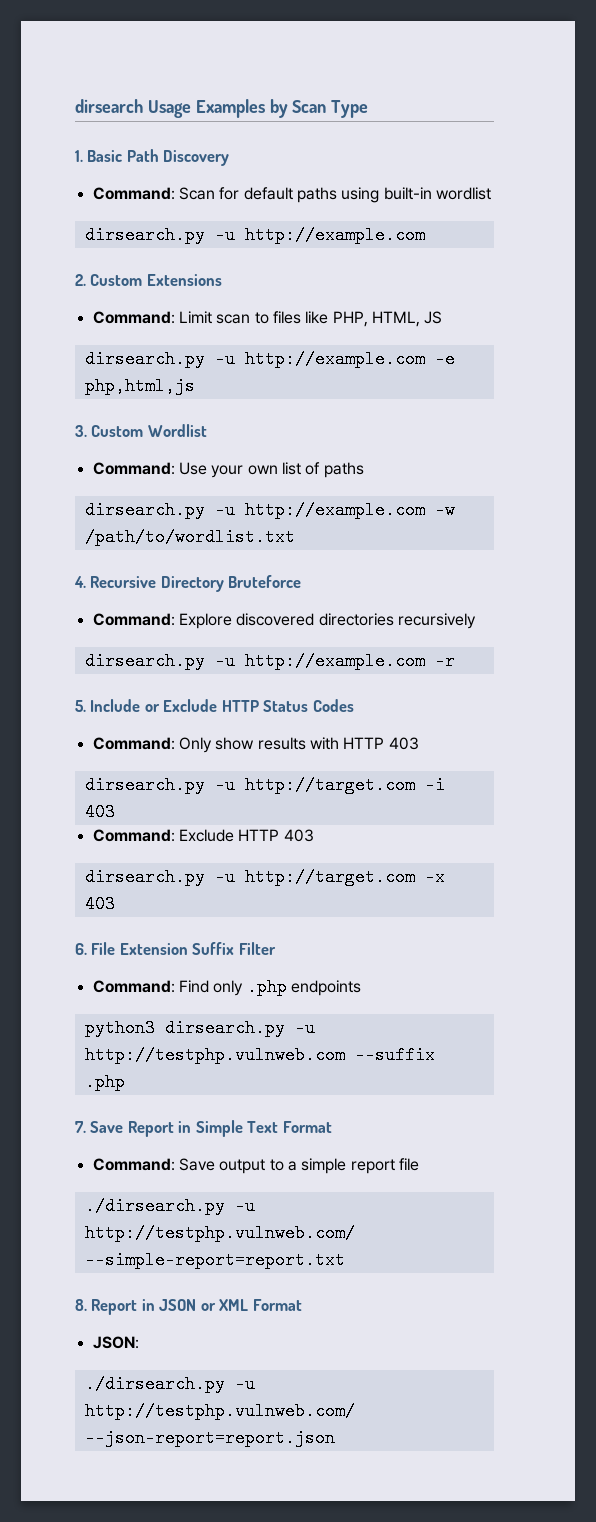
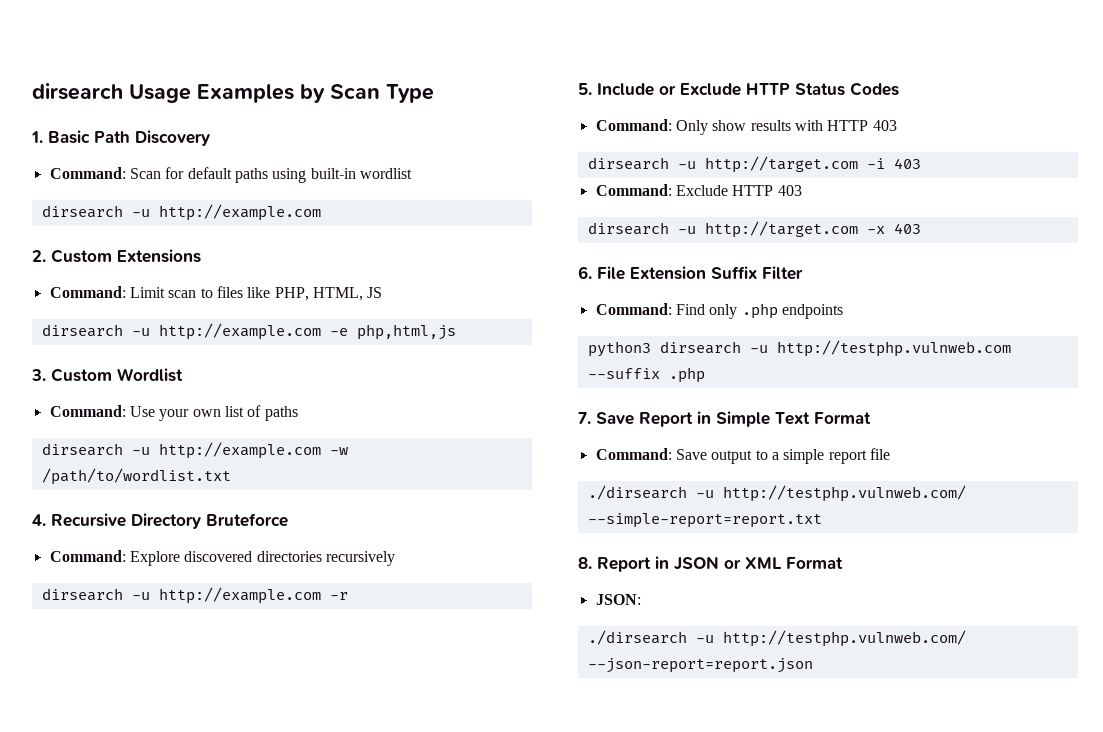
  Command: Scan for default paths using built-in wordlist
- dirsearch.py -u http://example.com
+ dirsearch -u http://example.com
- dirsearch.py -u http://example.com -e php,html,js
+ dirsearch -u http://example.com -e php,html,js
- dirsearch.py -u http://example.com -w /path/to/wordlist.txt
+ dirsearch -u http://example.com -w /path/to/wordlist.txt
- dirsearch.py -u http://example.com -r
+ dirsearch -u http://example.com -r
- dirsearch.py -u http://target.com -i 403
+ dirsearch -u http://target.com -i 403
- dirsearch.py -u http://target.com -x 403
+ dirsearch -u http://target.com -x 403
- python3 dirsearch.py -u http://testphp.vulnweb.com --suffix .php
+ python3 dirsearch -u http://testphp.vulnweb.com --suffix .php
- ./dirsearch.py -u http://testphp.vulnweb.com/ --simple-report=report.txt
+ ./dirsearch -u http://testphp.vulnweb.com/ --simple-report=report.txt
- ./dirsearch.py -u http://testphp.vulnweb.com/ --json-report=report.json
+ ./dirsearch -u http://testphp.vulnweb.com/ --json-report=report.json

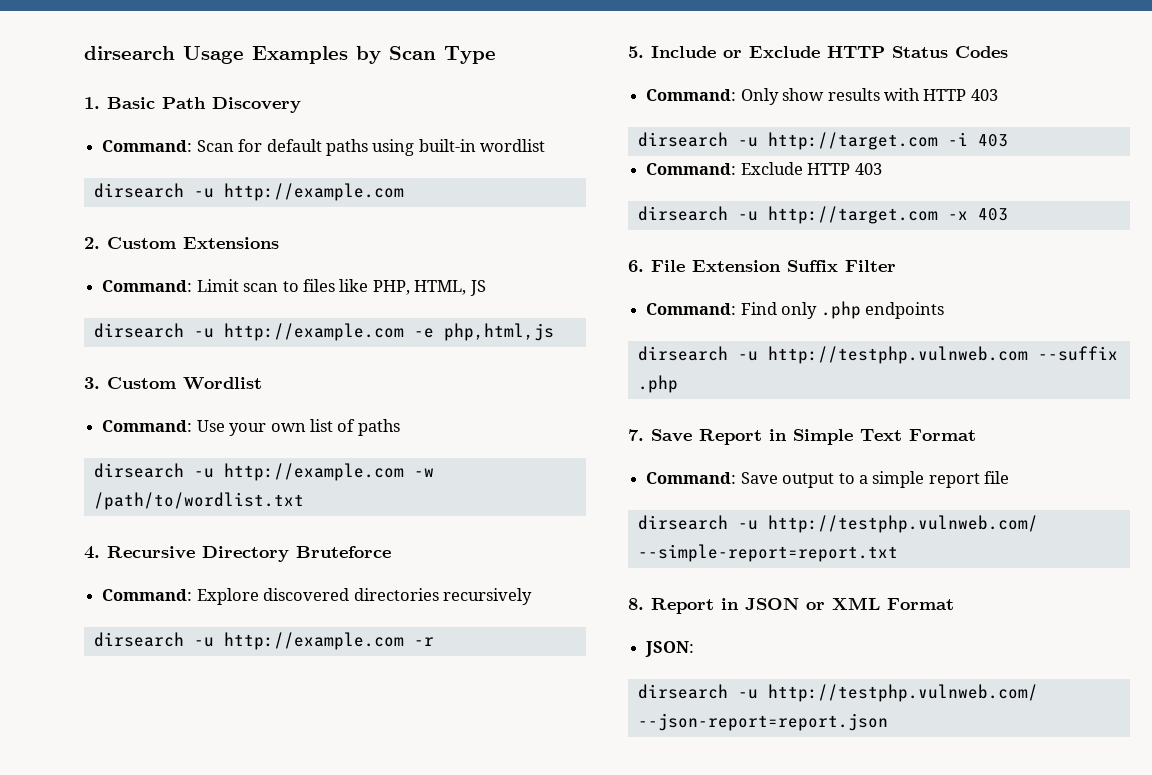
- python3 dirsearch -u http://testphp.vulnweb.com --suffix .php
+ dirsearch -u http://testphp.vulnweb.com --suffix .php
- ./dirsearch -u http://testphp.vulnweb.com/ --simple-report=report.txt
+ dirsearch -u http://testphp.vulnweb.com/ --simple-report=report.txt
- ./dirsearch -u http://testphp.vulnweb.com/ --json-report=report.json
+ dirsearch -u http://testphp.vulnweb.com/ --json-report=report.json

